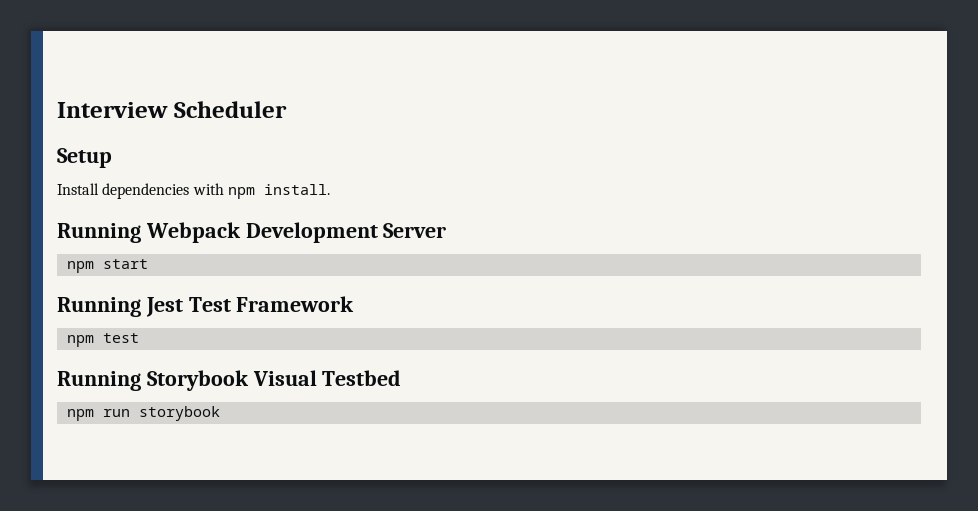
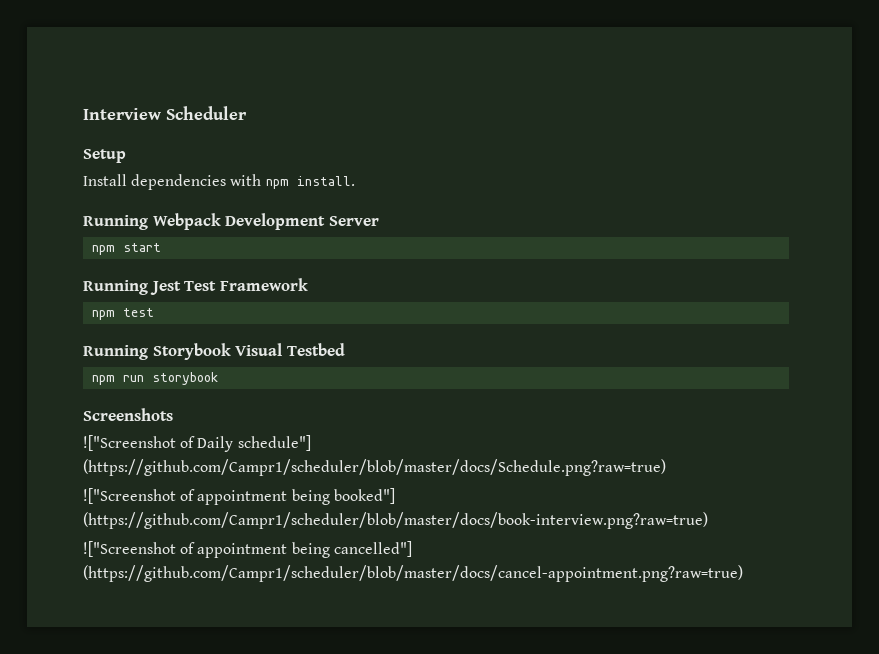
+ Screenshots
+ !["Screenshot of Daily schedule"] (https://github.com/Campr1/scheduler/blob/master/docs/Schedule.png?raw=true)
+ !["Screenshot of appointment being booked"] (https://github.com/Campr1/scheduler/blob/master/docs/book-interview.png?raw=true)
+ !["Screenshot of appointment being cancelled"] (https://github.com/Campr1/scheduler/blob/master/docs/cancel-appointment.png?raw=true)

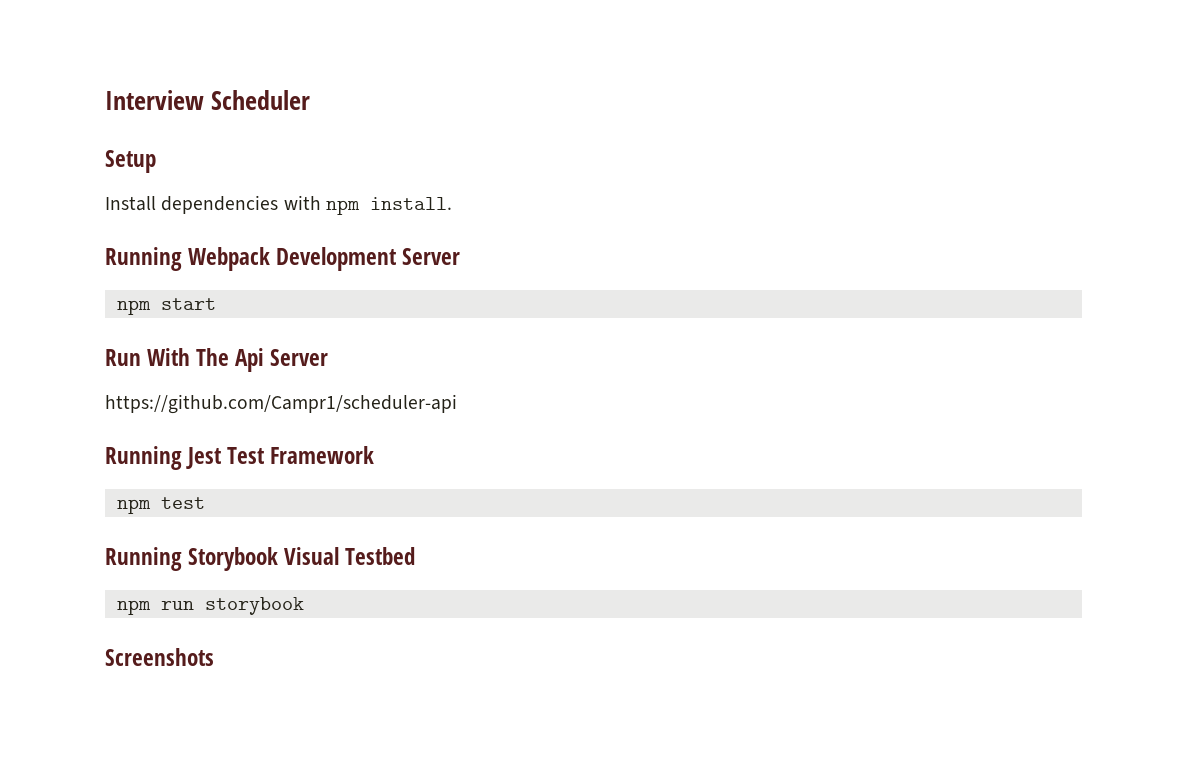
+ Run With The Api Server
+ https://github.com/Campr1/scheduler-api
- !["Screenshot of Daily schedule"] (https://github.com/Campr1/scheduler/blob/master/docs/Schedule.png?raw=true)
- !["Screenshot of appointment being booked"] (https://github.com/Campr1/scheduler/blob/master/docs/book-interview.png?raw=true)
- !["Screenshot of appointment being cancelled"] (https://github.com/Campr1/scheduler/blob/master/docs/cancel-appointment.png?raw=true)

